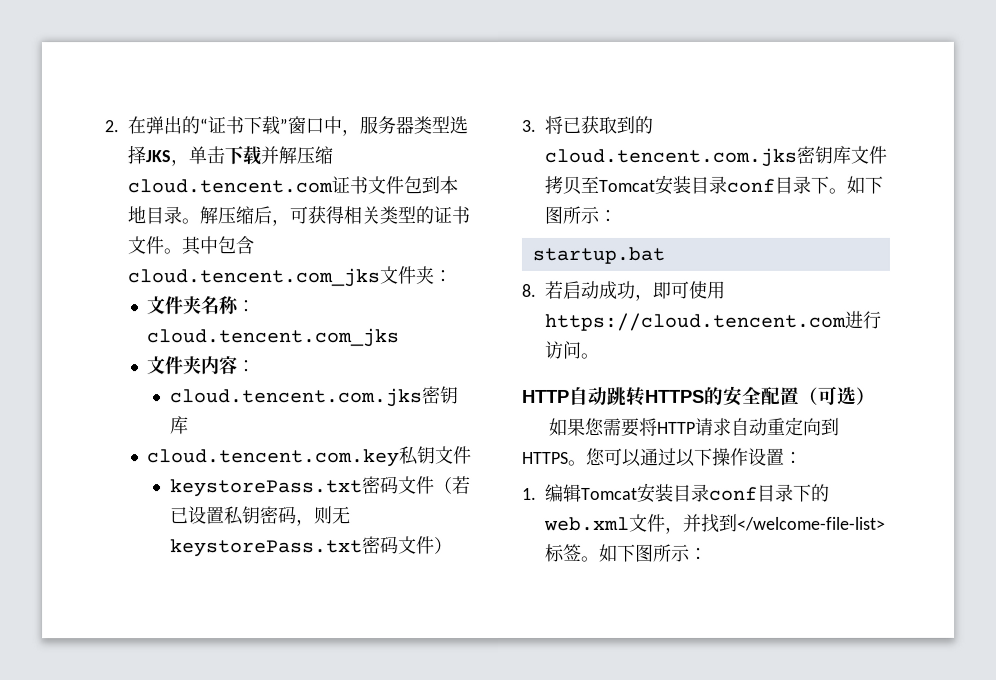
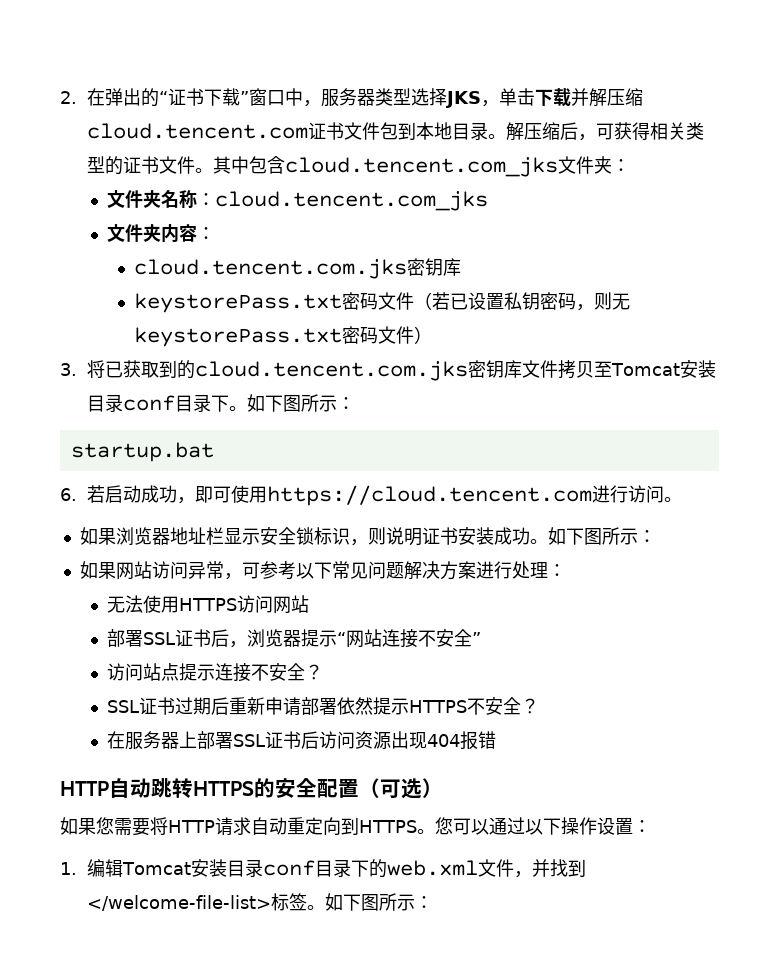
- cloud.tencent.com.key私钥文件
- 8.若启动成功，即可使用https://cloud.tencent.com进行访问。
+ 6.若启动成功，即可使用https://cloud.tencent.com进行访问。
+ 如果浏览器地址栏显示安全锁标识，则说明证书安装成功。如下图所示：
+ 如果网站访问异常，可参考以下常见问题解决方案进行处理：
+ 无法使用HTTPS访问网站
+ 部署SSL证书后，浏览器提示“网站连接不安全”
+ 访问站点提示连接不安全？
+ SSL证书过期后重新申请部署依然提示HTTPS不安全？
+ 在服务器上部署SSL证书后访问资源出现404报错

